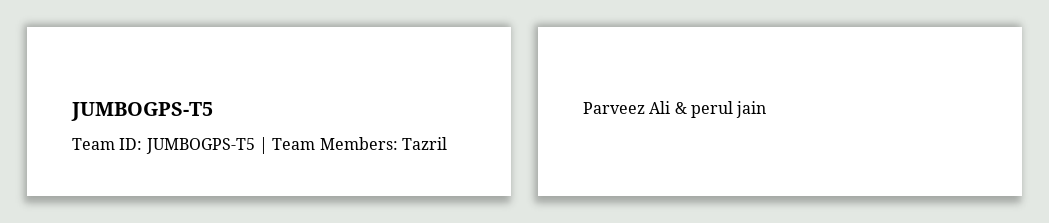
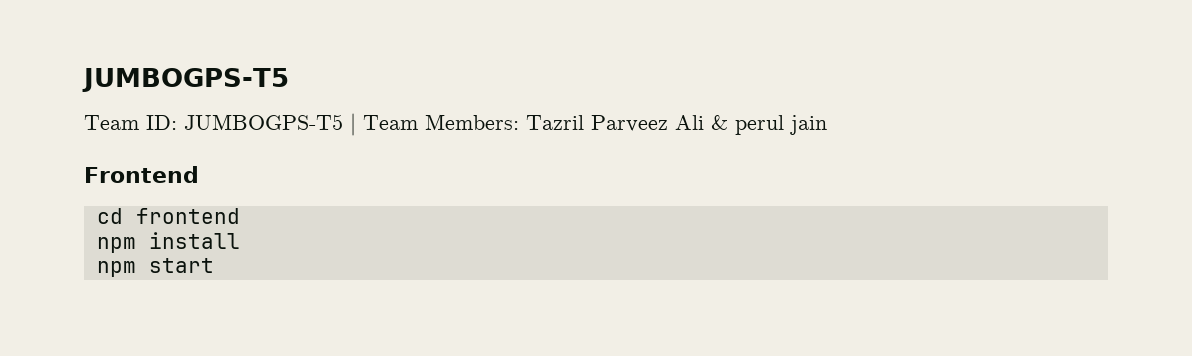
+ Frontend
+ cd frontend
+ npm install
+ npm start

